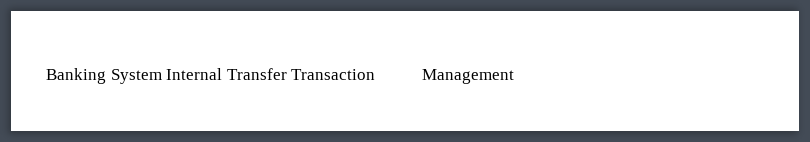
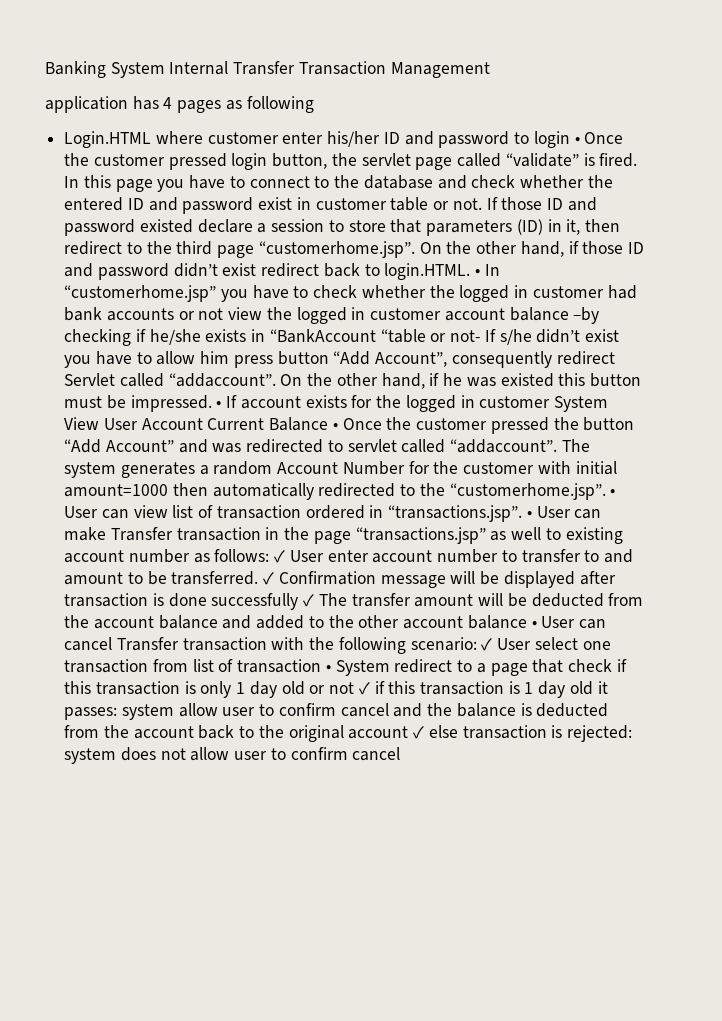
+ application has 4 pages as following
+ Login.HTML where customer enter his/her ID and password to login • Once the customer pressed login button, the servlet page called “validate” is fired. In this page you have to connect to the database and check whether the entered ID and password exist in customer table or not. If those ID and password existed declare a session to store that parameters (ID) in it, then redirect to the third page “customerhome.jsp”. On the other hand, if those ID and password didn’t exist redirect back to login.HTML. • In “customerhome.jsp” you have to check whether the logged in customer had bank accounts or not view the logged in customer account balance –by checking if he/she exists in “BankAccount “table or not- If s/he didn’t exist you have to allow him press button “Add Account”, consequently redirect Servlet called “addaccount”. On the other hand, if he was existed this button must be impressed. • If account exists for the logged in customer System View User Account Current Balance • Once the customer pressed the button “Add Account” and was redirected to servlet called “addaccount”. The system generates a random Account Number for the customer with initial amount=1000 then automatically redirected to the “customerhome.jsp”. • User can view list of transaction ordered in “transactions.jsp”. • User can make Transfer transaction in the page “transactions.jsp” as well to existing account number as follows: ✓ User enter account number to transfer to and amount to be transferred. ✓ Confirmation message will be displayed after transaction is done successfully ✓ The transfer amount will be deducted from the account balance and added to the other account balance • User can cancel Transfer transaction with the following scenario: ✓ User select one transaction from list of transaction • System redirect to a page that check if this transaction is only 1 day old or not ✓ if this transaction is 1 day old it passes: system allow user to confirm cancel and the balance is deducted from the account back to the original account ✓ else transaction is rejected: system does not allow user to confirm cancel

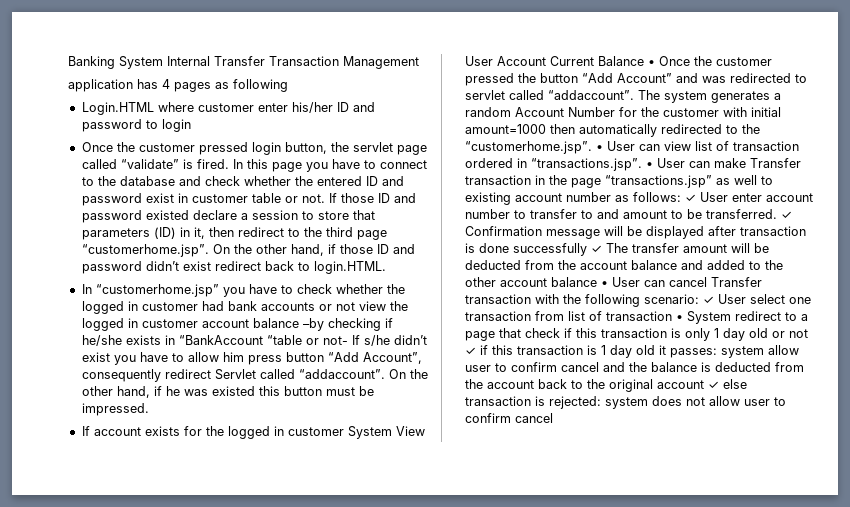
- Login.HTML where customer enter his/her ID and password to login • Once the customer pressed login button, the servlet page called “validate” is fired.
+ Login.HTML where customer enter his/her ID and password to login
+ Once the customer pressed login button, the servlet page called “validate” is fired.
- If those ID and password existed declare a session to store that parameters (ID) in it, then redirect to the third page “customerhome.jsp”. On the other hand, if those ID and password didn’t exist redirect back to login.HTML. • In “customerhome.jsp” you have to check whether the logged in customer had bank accounts or not view the logged in customer account balance –by checking if he/she exists in “BankAccount “table or not- If s/he didn’t exist you have to allow him press button “Add Account”, consequently redirect Servlet called “addaccount”.
+ If those ID and password existed declare a session to store that parameters (ID) in it, then redirect to the third page “customerhome.jsp”. On the other hand, if those ID and password didn’t exist redirect back to login.HTML.
+ In “customerhome.jsp” you have to check whether the logged in customer had bank accounts or not view the logged in customer account balance –by checking if he/she exists in “BankAccount “table or not- If s/he didn’t exist you have to allow him press button “Add Account”, consequently redirect Servlet called “addaccount”.
- On the other hand, if he was existed this button must be impressed. • If account exists for the logged in customer System View User Account Current Balance • Once the customer pressed the button “Add Account” and was redirected to servlet called “addaccount”.
+ On the other hand, if he was existed this button must be impressed.
+ If account exists for the logged in customer System View User Account Current Balance • Once the customer pressed the button “Add Account” and was redirected to servlet called “addaccount”.

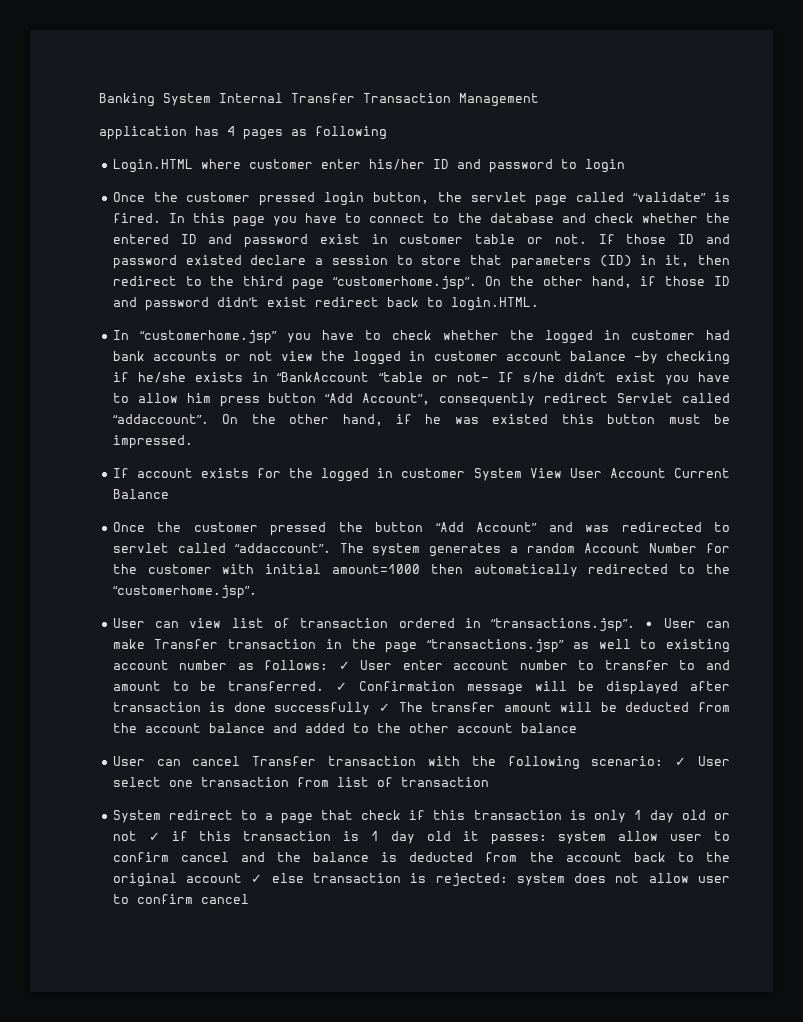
- If account exists for the logged in customer System View User Account Current Balance • Once the customer pressed the button “Add Account” and was redirected to servlet called “addaccount”.
+ If account exists for the logged in customer System View User Account Current Balance
+ Once the customer pressed the button “Add Account” and was redirected to servlet called “addaccount”.
- The system generates a random Account Number for the customer with initial amount=1000 then automatically redirected to the “customerhome.jsp”. • User can view list of transaction ordered in “transactions.jsp”. • User can make Transfer transaction in the page “transactions.jsp” as well to existing account number as follows: ✓ User enter account number to transfer to and amount to be transferred.
+ The system generates a random Account Number for the customer with initial amount=1000 then automatically redirected to the “customerhome.jsp”.
+ User can view list of transaction ordered in “transactions.jsp”. • User can make Transfer transaction in the page “transactions.jsp” as well to existing account number as follows: ✓ User enter account number to transfer to and amount to be transferred.
- ✓ Confirmation message will be displayed after transaction is done successfully ✓ The transfer amount will be deducted from the account balance and added to the other account balance • User can cancel Transfer transaction with the following scenario:
+ ✓ Confirmation message will be displayed after transaction is done successfully ✓ The transfer amount will be deducted from the account balance and added to the other account balance
+ User can cancel Transfer transaction with the following scenario:
- ✓ User select one transaction from list of transaction • System redirect to a page that check if this transaction is only 1 day old or not ✓ if this transaction is 1 day old it passes:
+ ✓ User select one transaction from list of transaction
+ System redirect to a page that check if this transaction is only 1 day old or not ✓ if this transaction is 1 day old it passes:

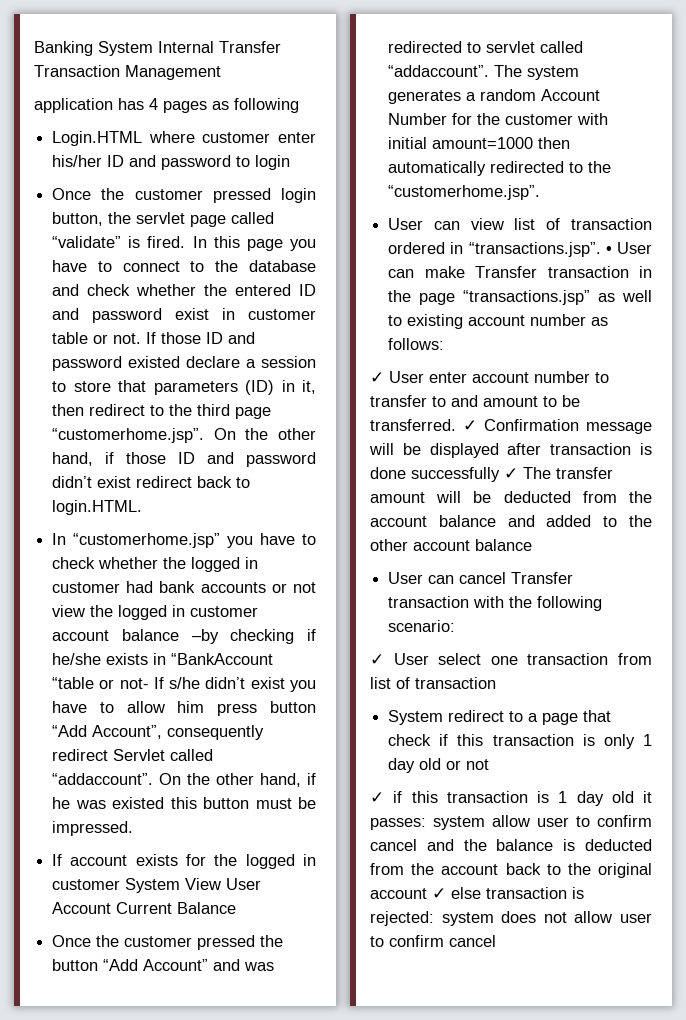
- User can view list of transaction ordered in “transactions.jsp”. • User can make Transfer transaction in the page “transactions.jsp” as well to existing account number as follows: ✓ User enter account number to transfer to and amount to be transferred.
+ User can view list of transaction ordered in “transactions.jsp”. • User can make Transfer transaction in the page “transactions.jsp” as well to existing account number as follows:
+ ✓ User enter account number to transfer to and amount to be transferred.
- User can cancel Transfer transaction with the following scenario: ✓ User select one transaction from list of transaction
+ User can cancel Transfer transaction with the following scenario:
+ ✓ User select one transaction from list of transaction
- System redirect to a page that check if this transaction is only 1 day old or not ✓ if this transaction is 1 day old it passes: system allow user to confirm cancel and the balance is deducted from the account back to the original account ✓ else transaction is rejected: system does not allow user to confirm cancel
+ System redirect to a page that check if this transaction is only 1 day old or not
+ ✓ if this transaction is 1 day old it passes: system allow user to confirm cancel and the balance is deducted from the account back to the original account ✓ else transaction is rejected: system does not allow user to confirm cancel

